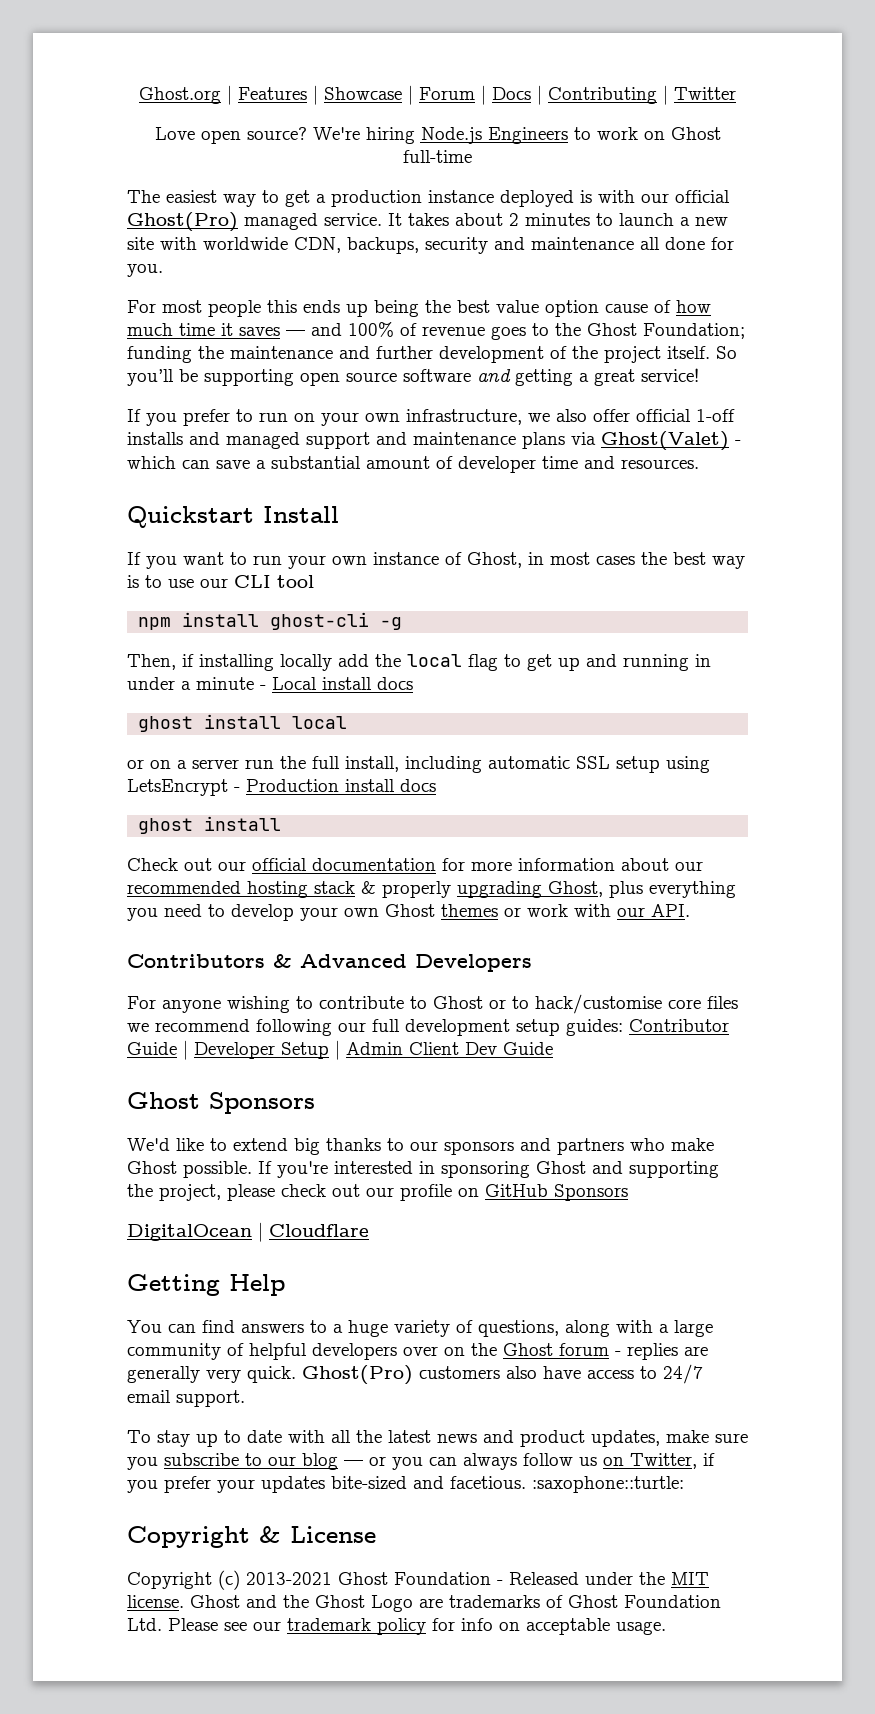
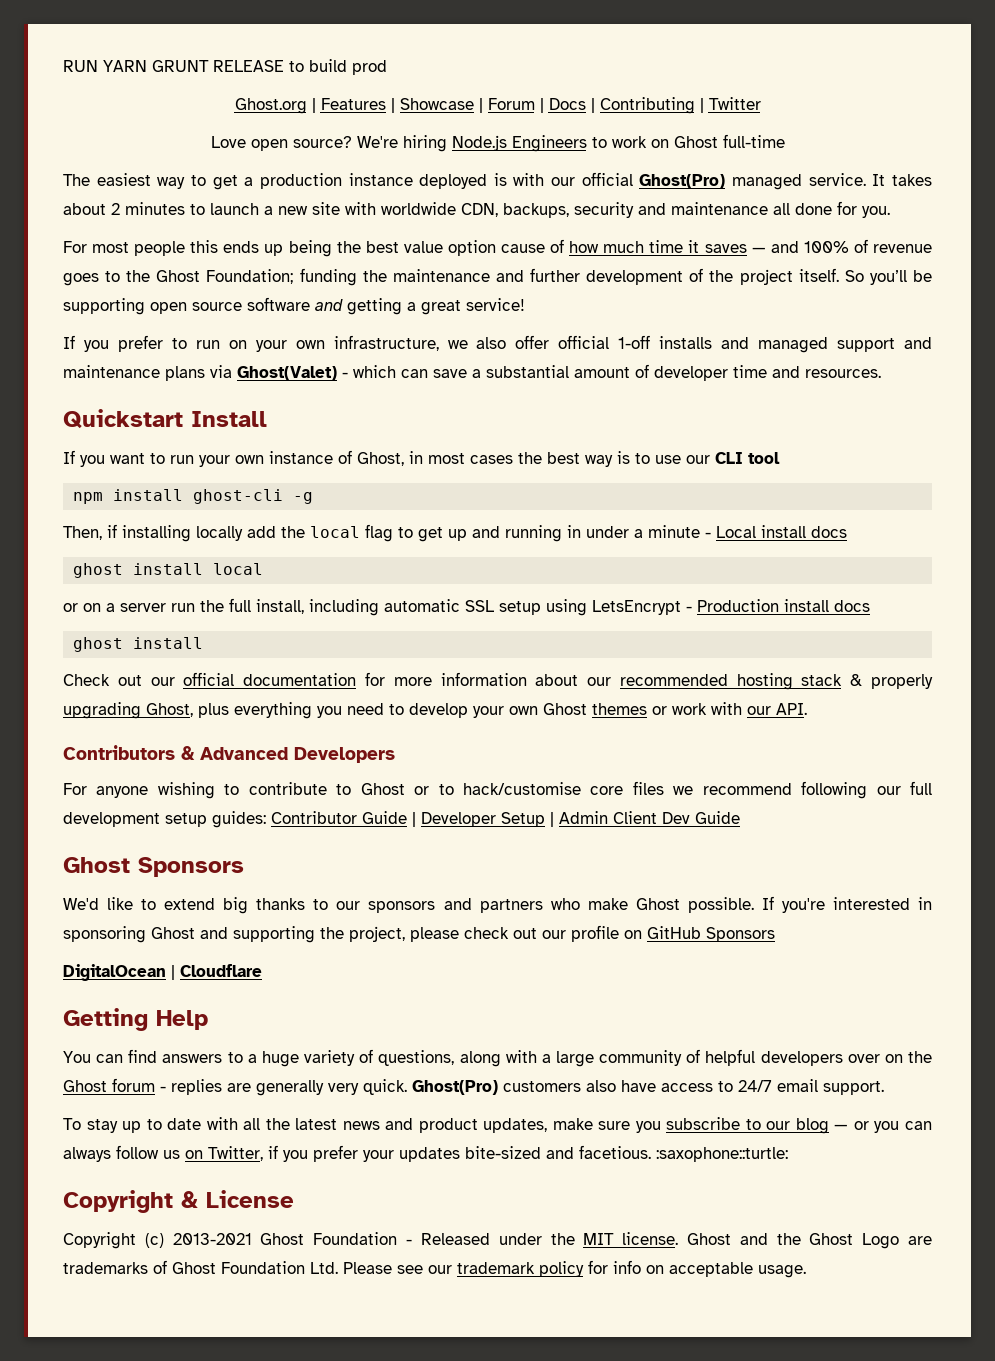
+ RUN YARN GRUNT RELEASE to build prod

